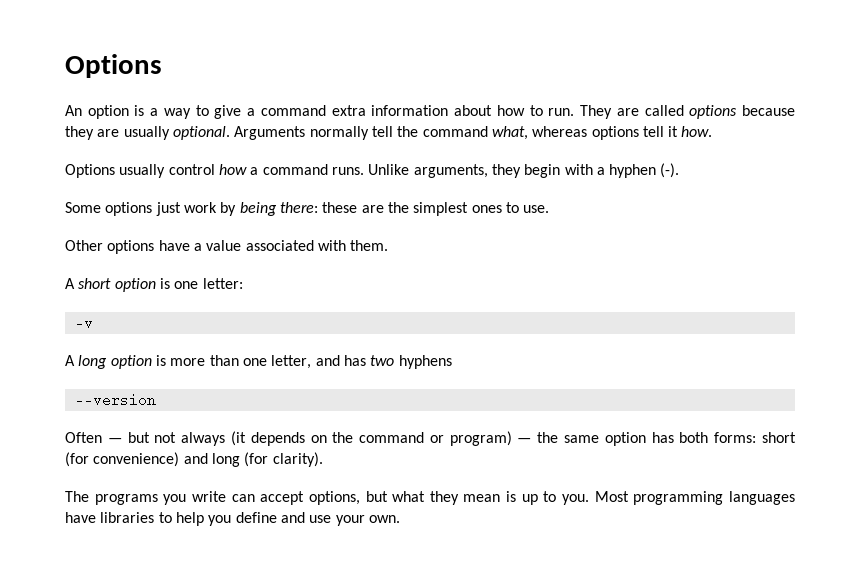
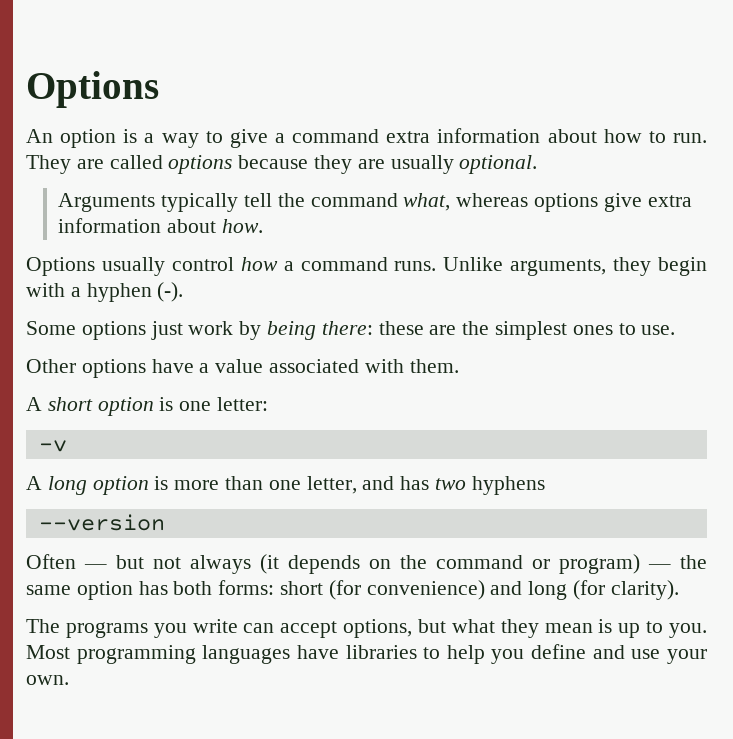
- They are called options because they are usually optional. Arguments normally tell the command what, whereas options tell it how.
+ They are called options because they are usually optional.
+ Arguments typically tell the command what, whereas options give extra information about how.

